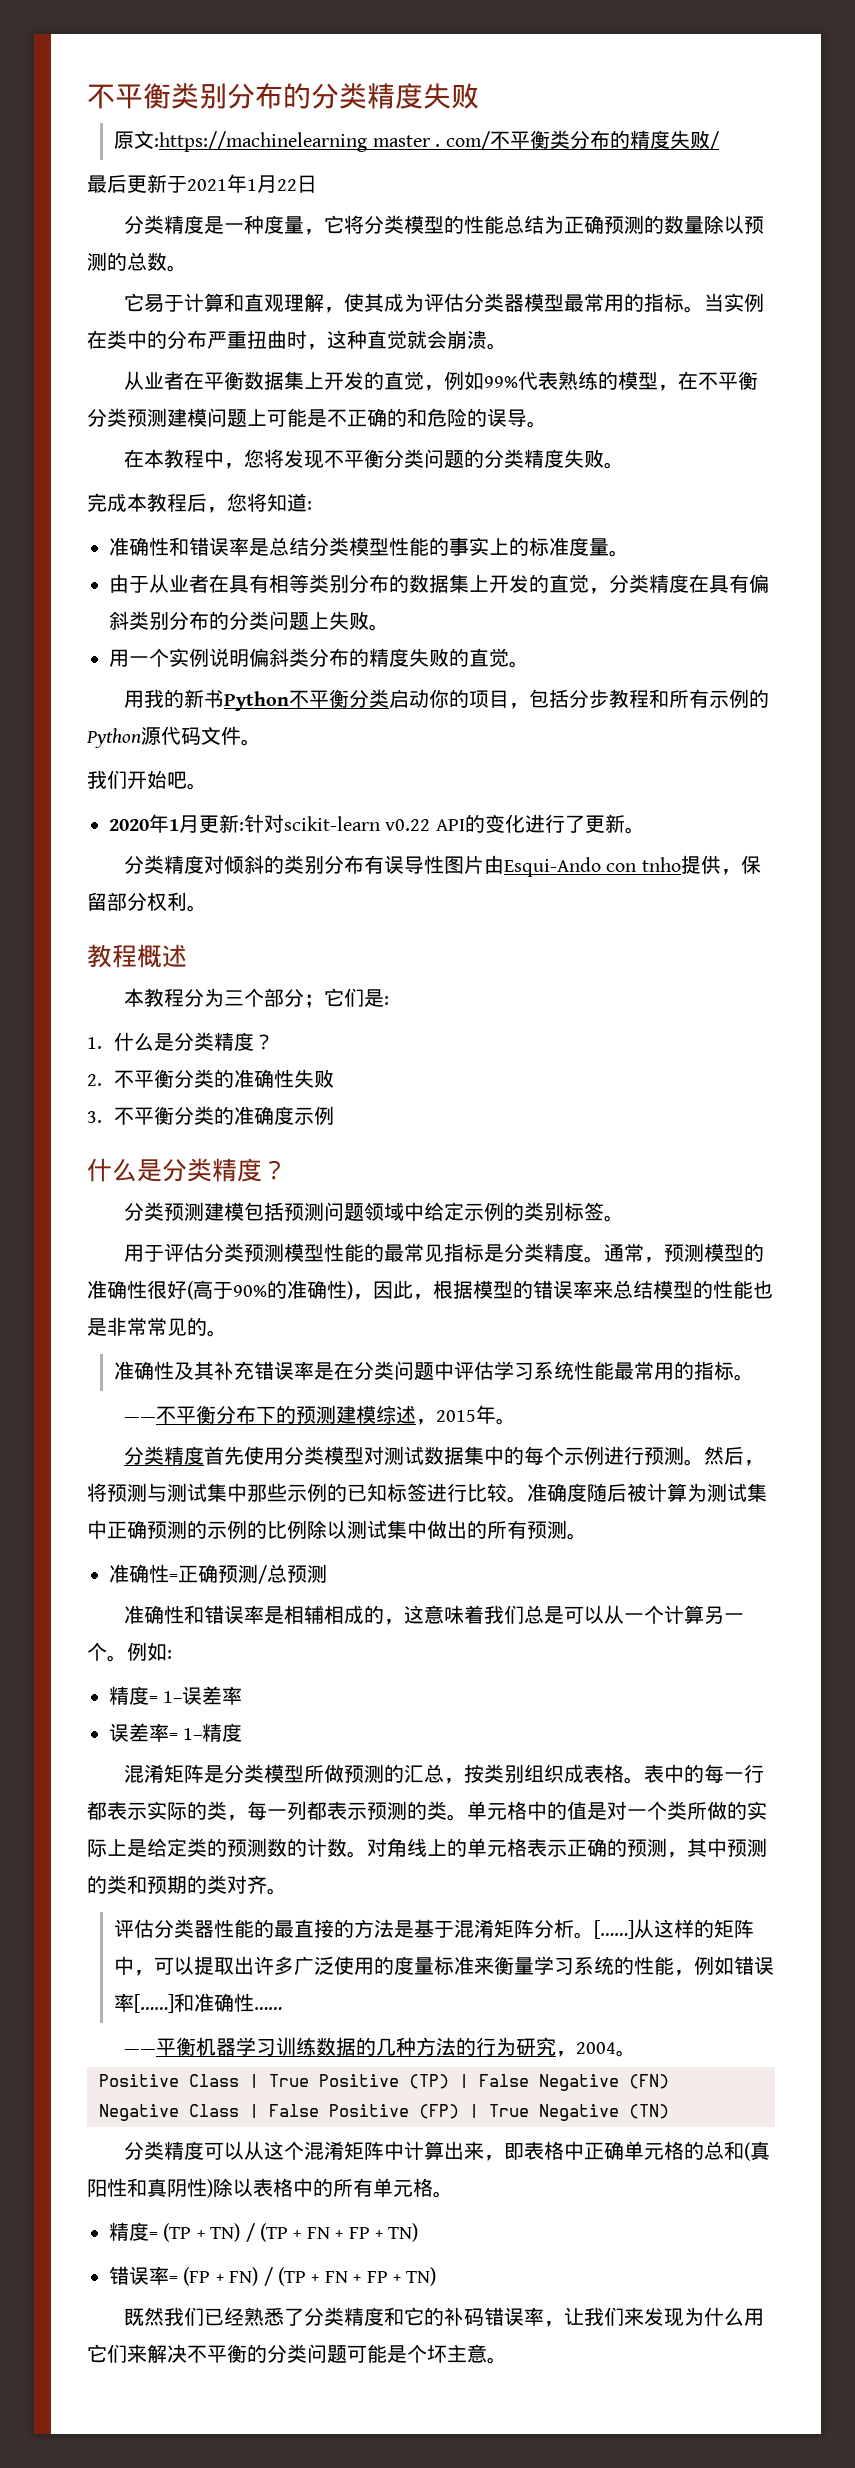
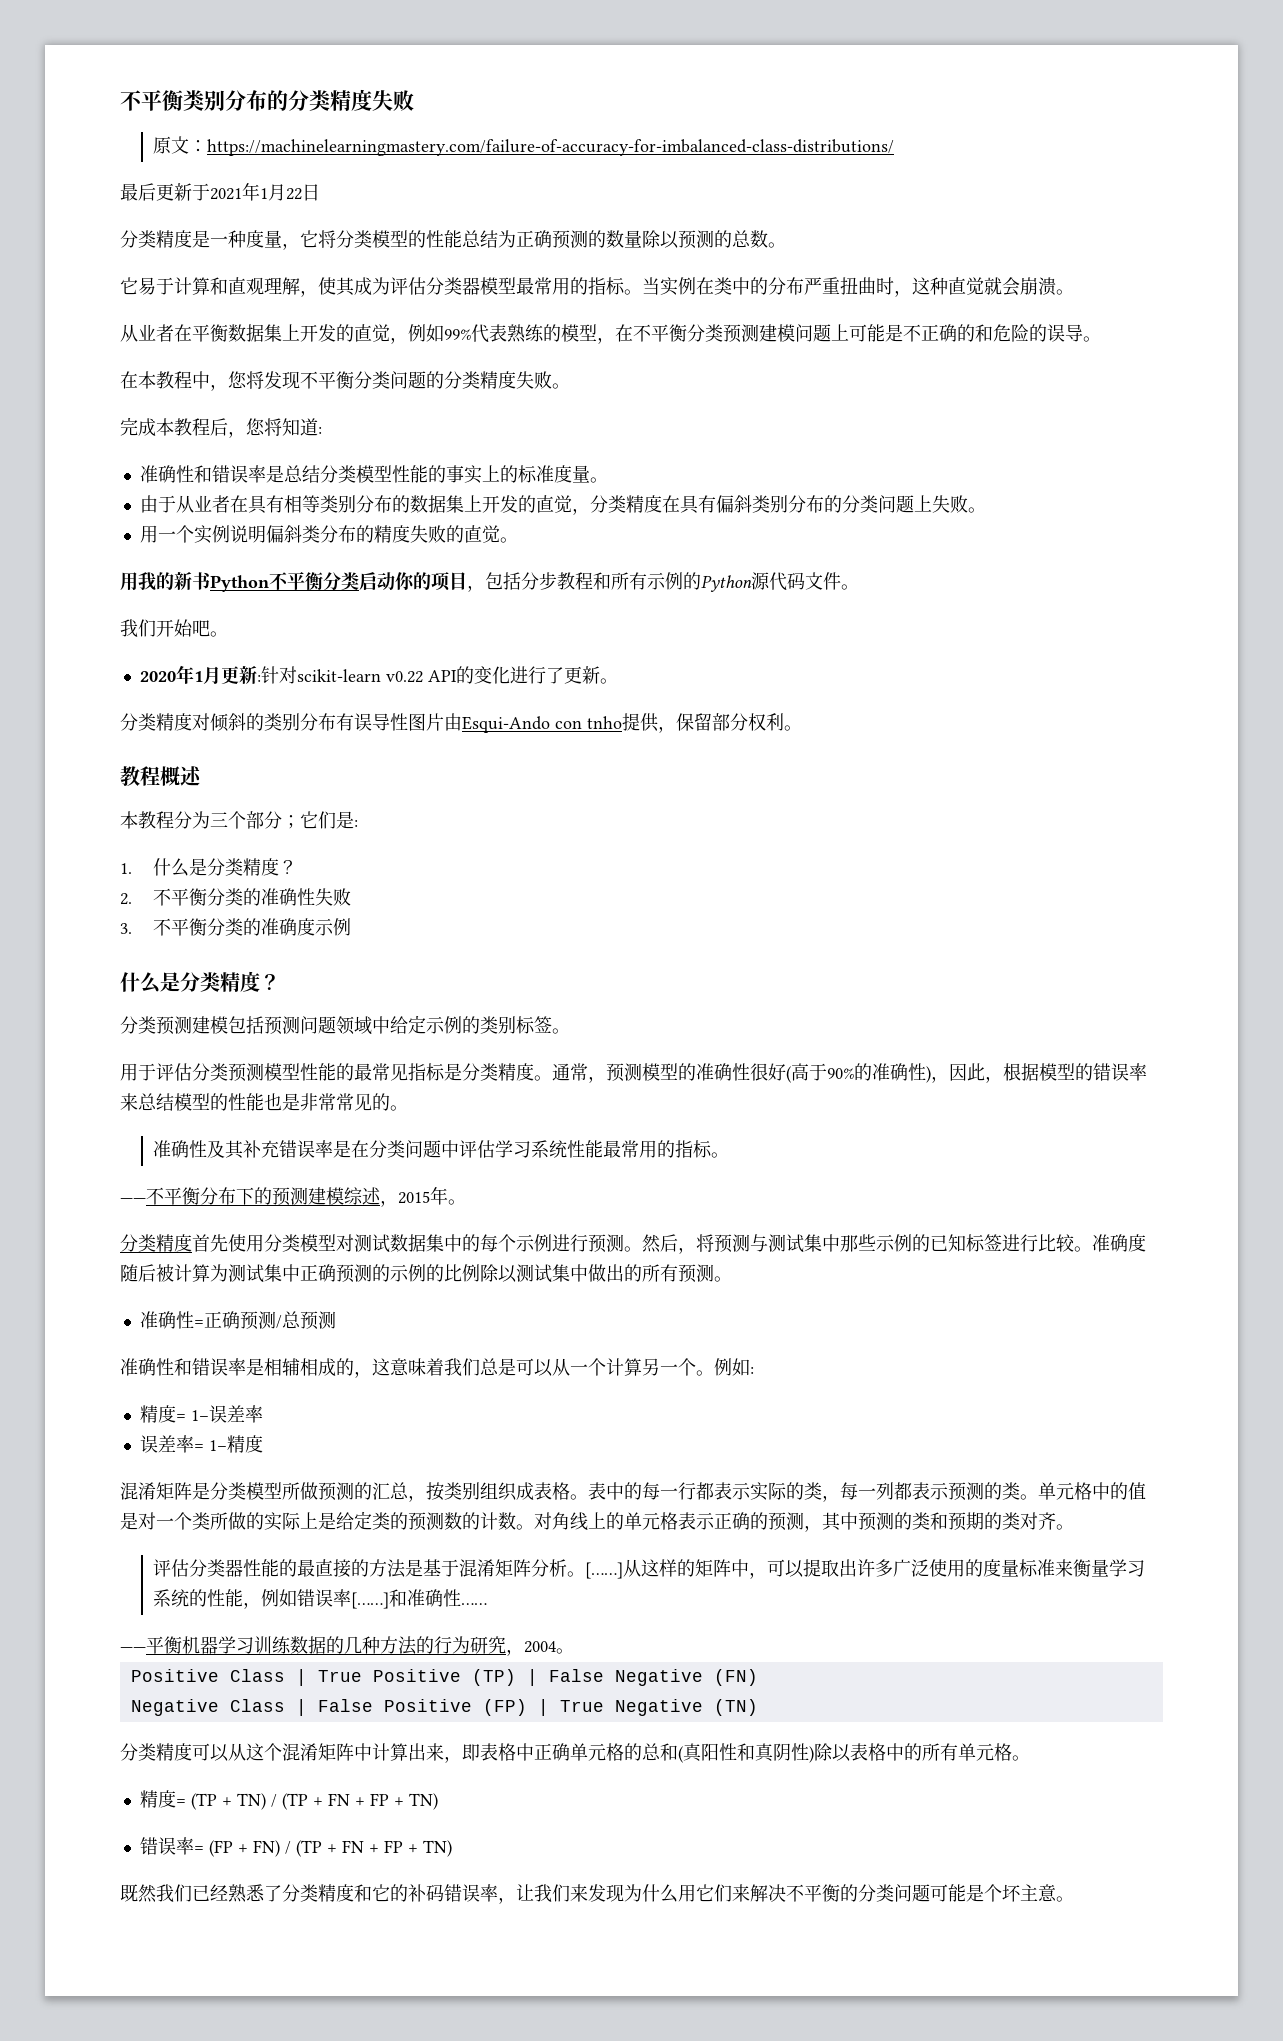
- 原文:https://machinelearning master . com/不平衡类分布的精度失败/
+ 原文：https://machinelearningmastery.com/failure-of-accuracy-for-imbalanced-class-distributions/

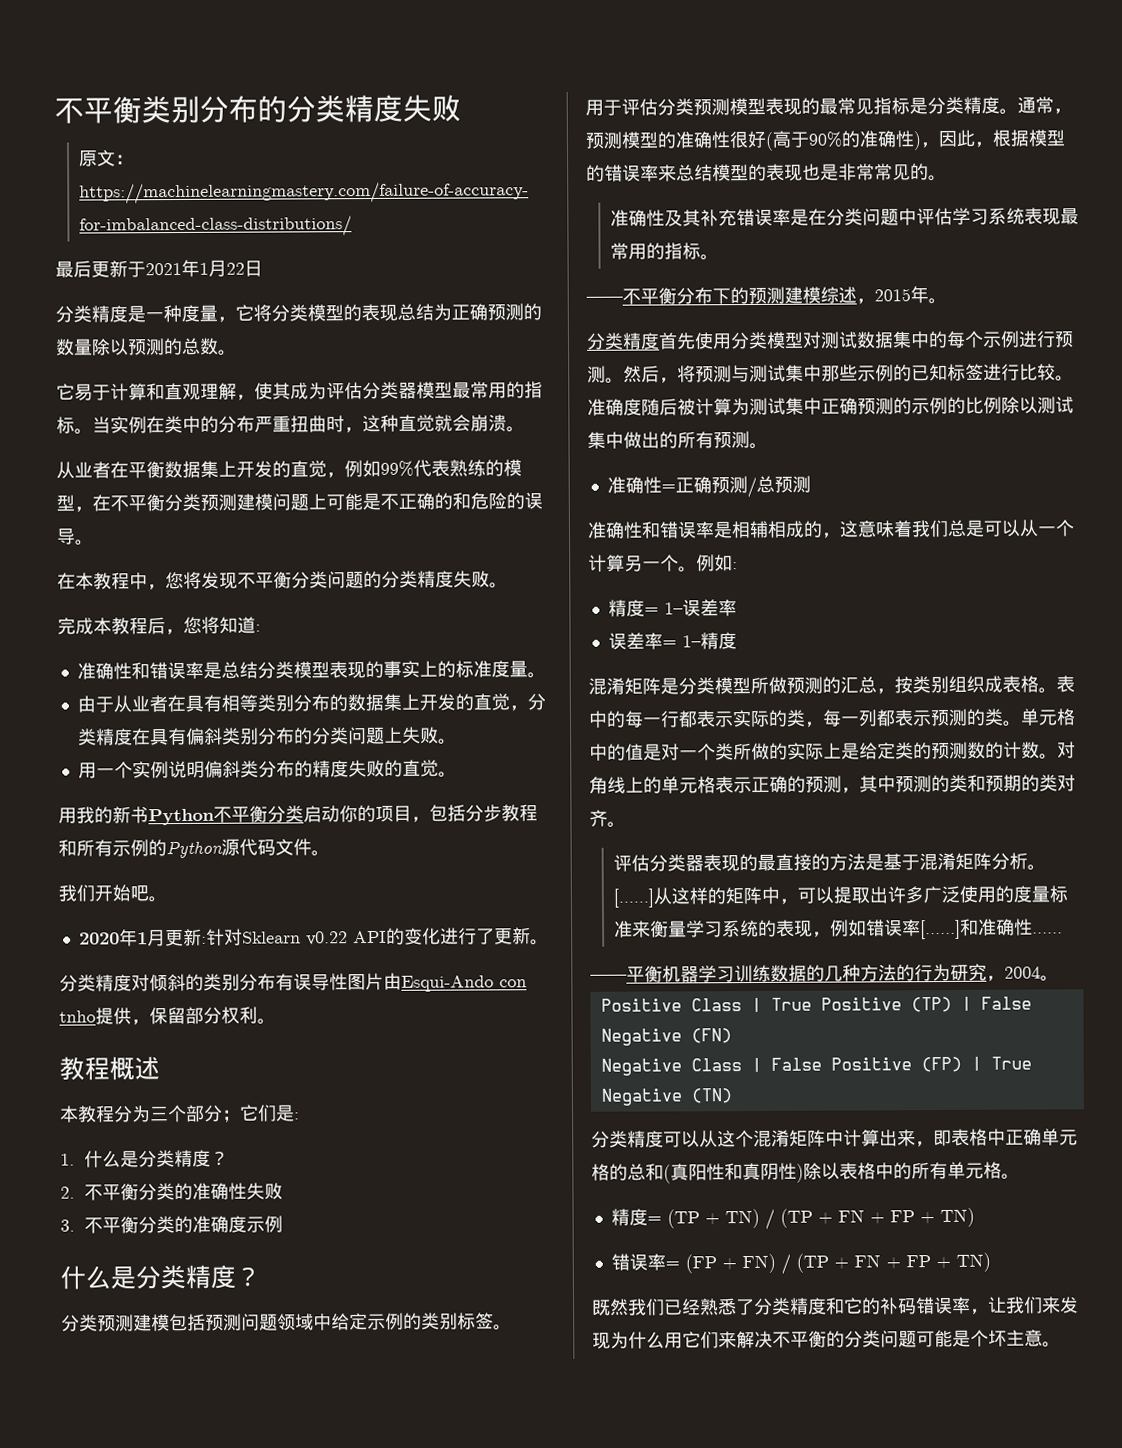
- 分类精度是一种度量，它将分类模型的性能总结为正确预测的数量除以预测的总数。
+ 分类精度是一种度量，它将分类模型的表现总结为正确预测的数量除以预测的总数。
- 准确性和错误率是总结分类模型性能的事实上的标准度量。
+ 准确性和错误率是总结分类模型表现的事实上的标准度量。
- 2020年1月更新:针对scikit-learn v0.22 API的变化进行了更新。
+ 2020年1月更新:针对Sklearn v0.22 API的变化进行了更新。
- 用于评估分类预测模型性能的最常见指标是分类精度。
+ 用于评估分类预测模型表现的最常见指标是分类精度。
- 通常，预测模型的准确性很好(高于90%的准确性)，因此，根据模型的错误率来总结模型的性能也是非常常见的。
+ 通常，预测模型的准确性很好(高于90%的准确性)，因此，根据模型的错误率来总结模型的表现也是非常常见的。
- 准确性及其补充错误率是在分类问题中评估学习系统性能最常用的指标。
+ 准确性及其补充错误率是在分类问题中评估学习系统表现最常用的指标。
- 评估分类器性能的最直接的方法是基于混淆矩阵分析。
+ 评估分类器表现的最直接的方法是基于混淆矩阵分析。
- 从这样的矩阵中，可以提取出许多广泛使用的度量标准来衡量学习系统的性能，例如错误率[……]
+ 从这样的矩阵中，可以提取出许多广泛使用的度量标准来衡量学习系统的表现，例如错误率[……]

